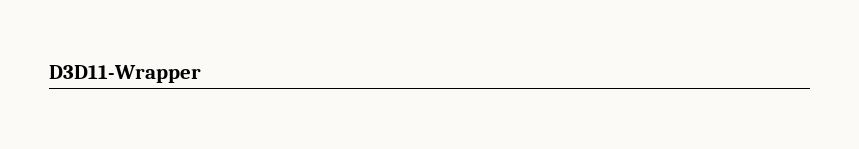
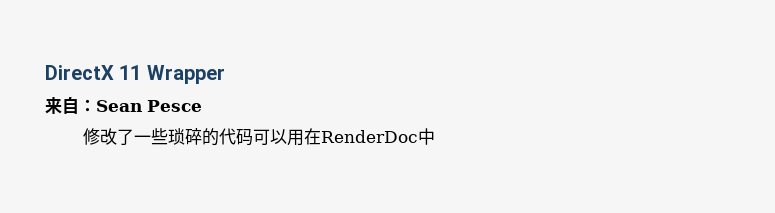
- D3D11-Wrapper
+ DirectX 11 Wrapper
+ 来自：Sean Pesce
+ 修改了一些琐碎的代码可以用在RenderDoc中

